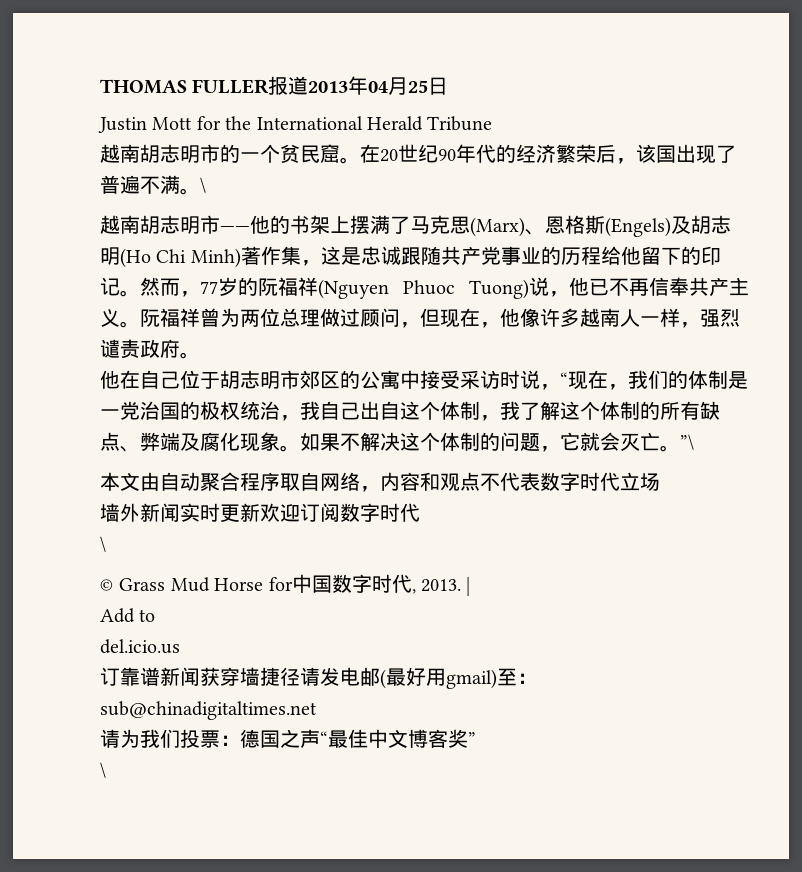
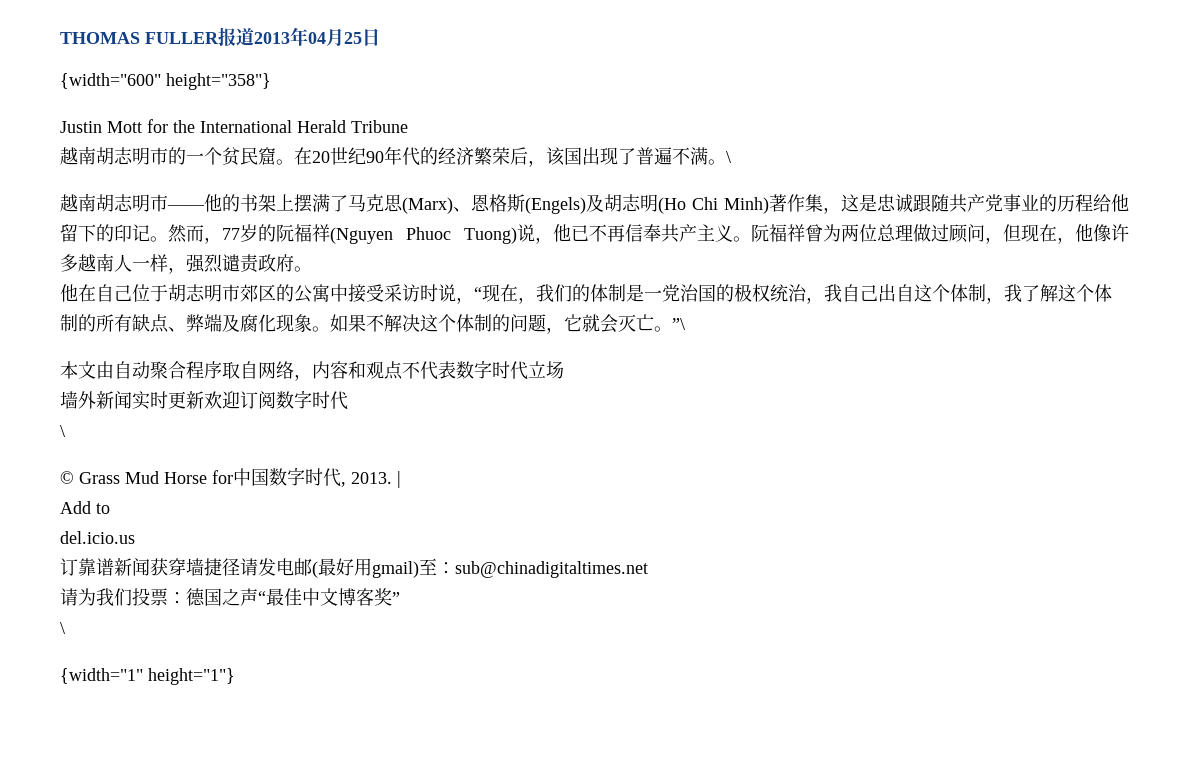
+ {width="600" height="358"}
+ {width="1" height="1"}

